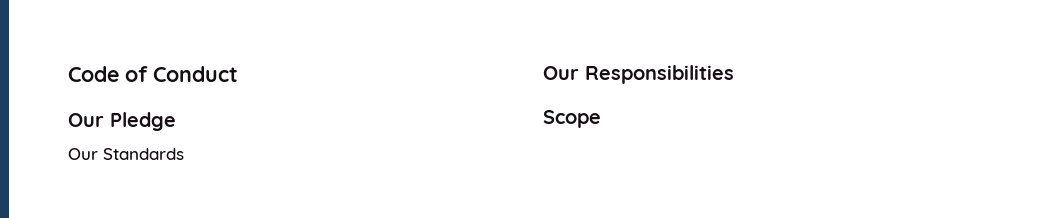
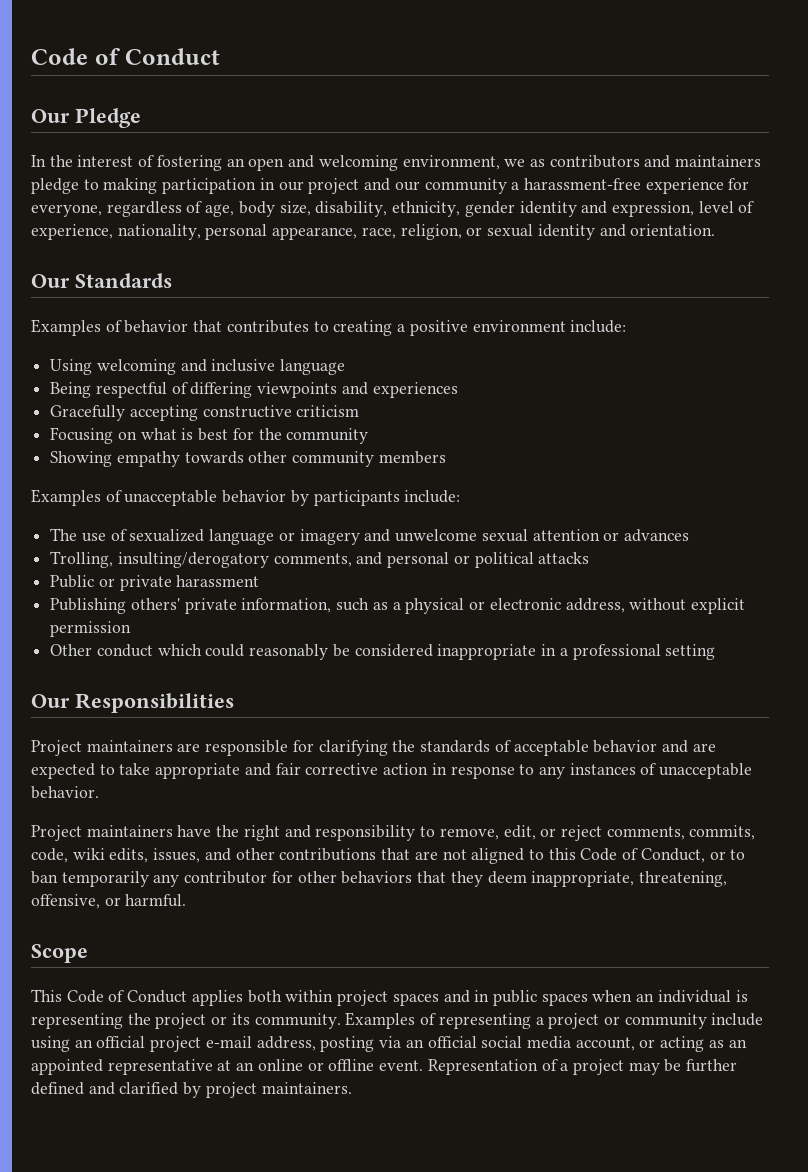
+ In the interest of fostering an open and welcoming environment, we as contributors and maintainers pledge to making participation in our project and our community a harassment-free experience for everyone, regardless of age, body size, disability, ethnicity, gender identity and expression, level of experience, nationality, personal appearance, race, religion, or sexual identity and orientation.
  Our Standards
+ Examples of behavior that contributes to creating a positive environment include:
+ Using welcoming and inclusive language
+ Being respectful of differing viewpoints and experiences
+ Gracefully accepting constructive criticism
+ Focusing on what is best for the community
+ Showing empathy towards other community members
+ Examples of unacceptable behavior by participants include:
+ The use of sexualized language or imagery and unwelcome sexual attention or advances
+ Trolling, insulting/derogatory comments, and personal or political attacks
+ Public or private harassment
+ Publishing others' private information, such as a physical or electronic address, without explicit permission
+ Other conduct which could reasonably be considered inappropriate in a professional setting
  Our Responsibilities
+ Project maintainers are responsible for clarifying the standards of acceptable behavior and are expected to take appropriate and fair corrective action in response to any instances of unacceptable behavior.
+ Project maintainers have the right and responsibility to remove, edit, or reject comments, commits, code, wiki edits, issues, and other contributions that are not aligned to this Code of Conduct, or to ban temporarily any contributor for other behaviors that they deem inappropriate, threatening, offensive, or harmful.
  Scope
+ This Code of Conduct applies both within project spaces and in public spaces when an individual is representing the project or its community. Examples of representing a project or community include using an official project e-mail address, posting via an official social media account, or acting as an appointed representative at an online or offline event. Representation of a project may be further defined and clarified by project maintainers.

